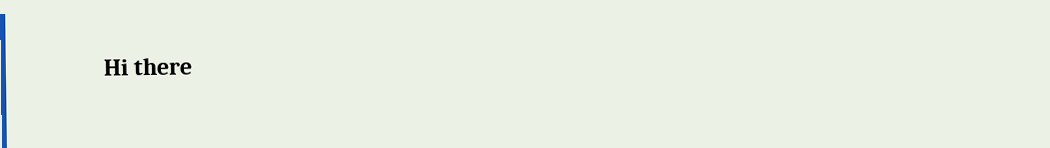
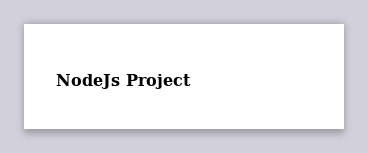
- Hi there
+ NodeJs Project

